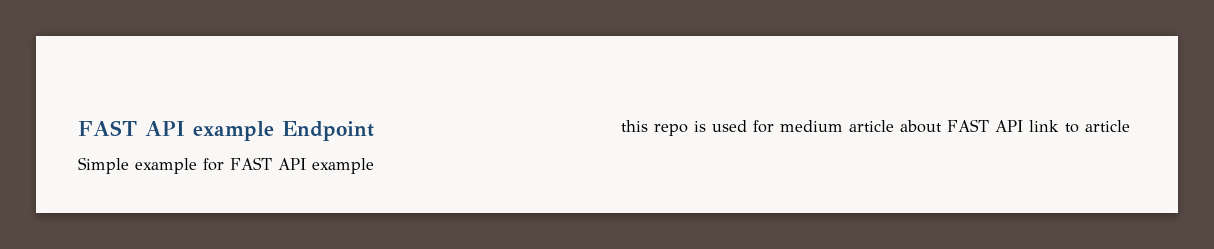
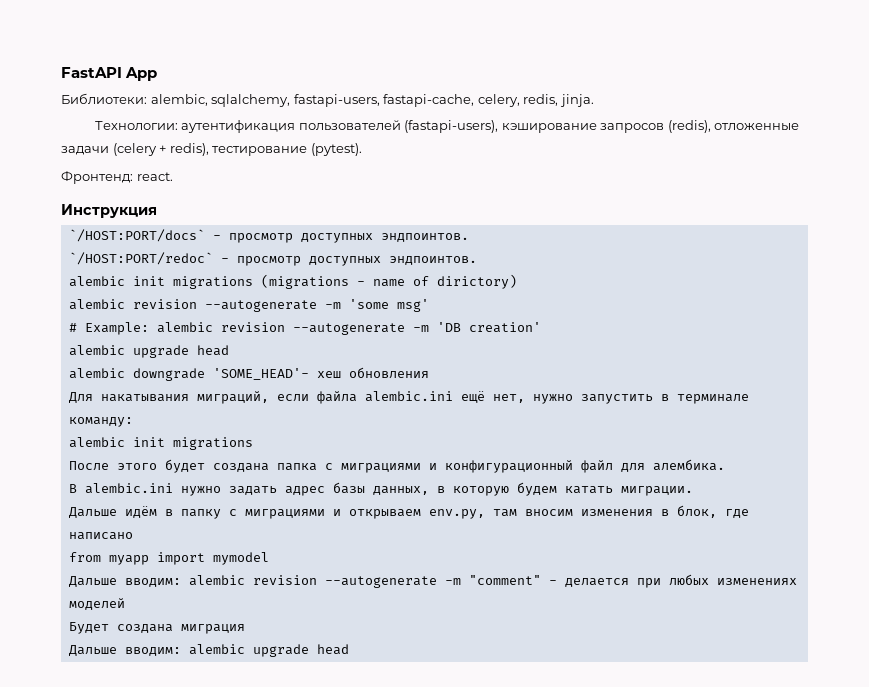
- FAST API example Endpoint
- Simple example for FAST API example
- this repo is used for medium article about FAST API link to article
+ FastAPI App
+ Библиотеки: alembic, sqlalchemy, fastapi-users, fastapi-cache, celery, redis, jinja.
+ Технологии: аутентификация пользователей (fastapi-users), кэширование запросов (redis), отложенные задачи (celery + redis), тестирование (pytest).
+ Фронтенд: react.
+ Инструкция
+ `/HOST:PORT/docs` - просмотр доступных эндпоинтов.
+ `/HOST:PORT/redoc` - просмотр доступных эндпоинтов.
+ alembic init migrations (migrations - name of dirictory)
+ alembic revision --autogenerate -m 'some msg'
+ # Example: alembic revision --autogenerate -m 'DB creation'
+ alembic upgrade head
+ alembic downgrade 'SOME_HEAD'- хеш обновления
+ Для накатывания миграций, если файла alembic.ini ещё нет, нужно запустить в терминале команду:
+ alembic init migrations
+ После этого будет создана папка с миграциями и конфигурационный файл для алембика.
+ В alembic.ini нужно задать адрес базы данных, в которую будем катать миграции.
+ Дальше идём в папку с миграциями и открываем env.py, там вносим изменения в блок, где написано
+ from myapp import mymodel
+ Дальше вводим: alembic revision --autogenerate -m "comment" - делается при любых изменениях моделей
+ Будет создана миграция
+ Дальше вводим: alembic upgrade head

